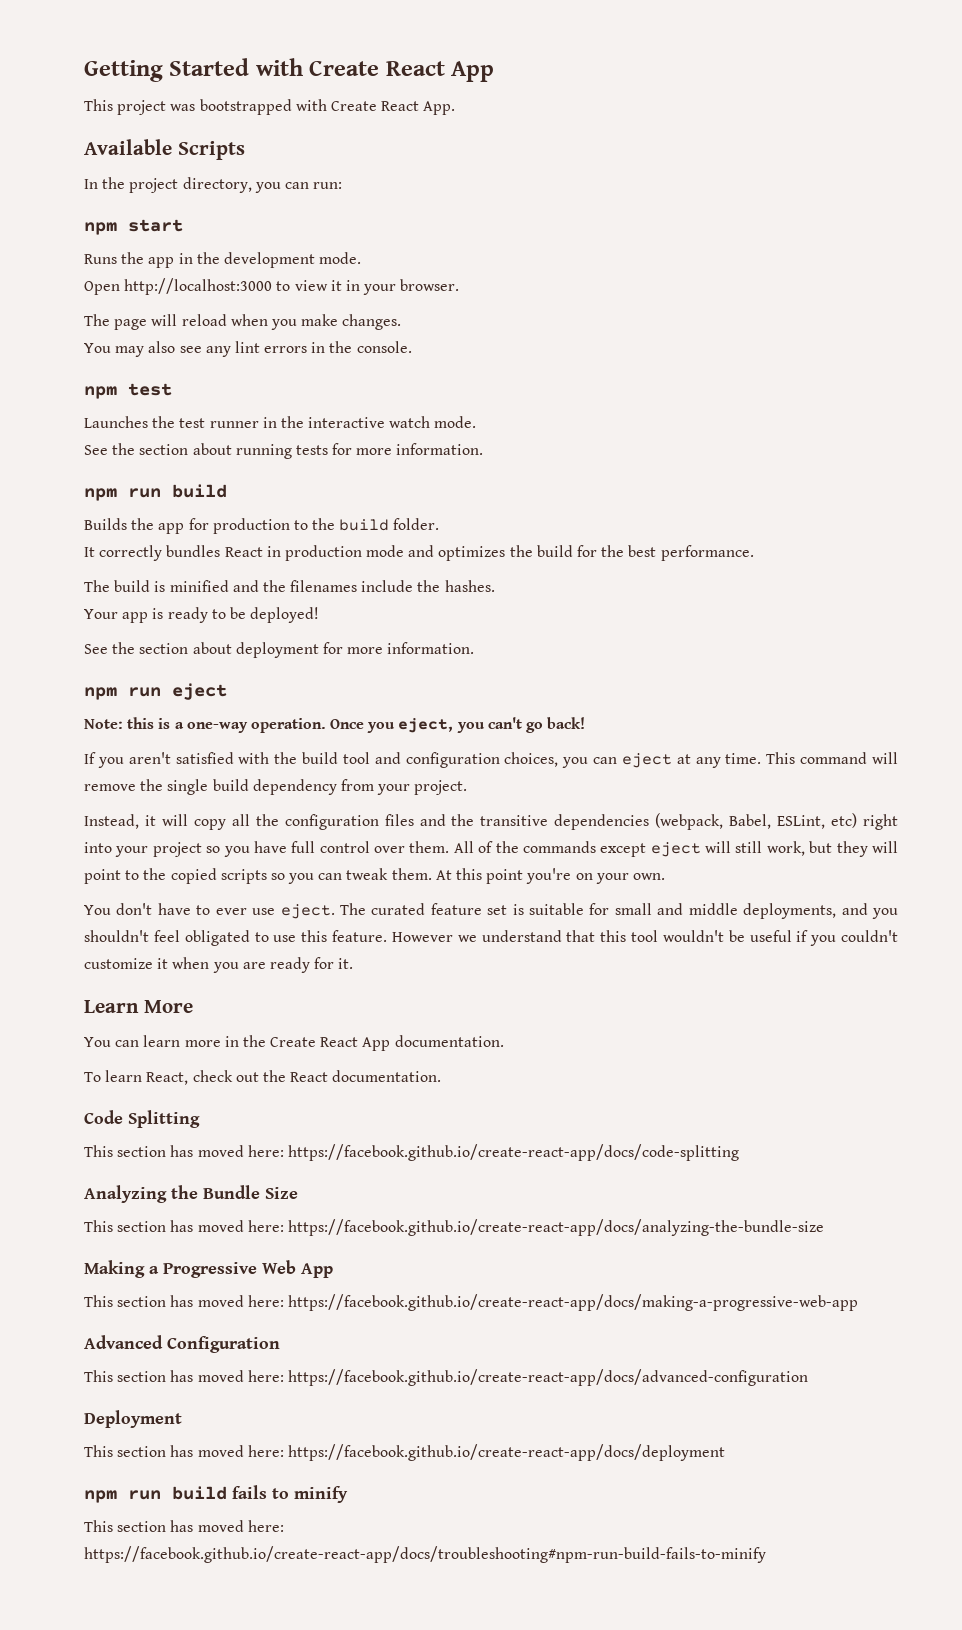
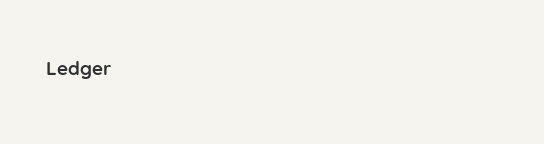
- Getting Started with Create React App
- This project was bootstrapped with Create React App.
- Available Scripts
- In the project directory, you can run:
- npm start
- Runs the app in the development mode.
- Open http://localhost:3000 to view it in your browser.
- The page will reload when you make changes.
- You may also see any lint errors in the console.
- npm test
- Launches the test runner in the interactive watch mode.
- See the section about running tests for more information.
- npm run build
- Builds the app for production to the build folder.
- It correctly bundles React in production mode and optimizes the build for the best performance.
- The build is minified and the filenames include the hashes.
- Your app is ready to be deployed!
- See the section about deployment for more information.
- npm run eject
- Note: this is a one-way operation. Once you eject, you can't go back!
- If you aren't satisfied with the build tool and configuration choices, you can eject at any time. This command will remove the single build dependency from your project.
- Instead, it will copy all the configuration files and the transitive dependencies (webpack, Babel, ESLint, etc) right into your project so you have full control over them. All of the commands except eject will still work, but they will point to the copied scripts so you can tweak them. At this point you're on your own.
- You don't have to ever use eject. The curated feature set is suitable for small and middle deployments, and you shouldn't feel obligated to use this feature. However we understand that this tool wouldn't be useful if you couldn't customize it when you are ready for it.
- Learn More
- You can learn more in the Create React App documentation.
- To learn React, check out the React documentation.
- Code Splitting
- This section has moved here: https://facebook.github.io/create-react-app/docs/code-splitting
- Analyzing the Bundle Size
- This section has moved here: https://facebook.github.io/create-react-app/docs/analyzing-the-bundle-size
- Making a Progressive Web App
- This section has moved here: https://facebook.github.io/create-react-app/docs/making-a-progressive-web-app
- Advanced Configuration
- This section has moved here: https://facebook.github.io/create-react-app/docs/advanced-configuration
- Deployment
- This section has moved here: https://facebook.github.io/create-react-app/docs/deployment
- npm run build fails to minify
- This section has moved here: https://facebook.github.io/create-react-app/docs/troubleshooting#npm-run-build-fails-to-minify
+ Ledger

